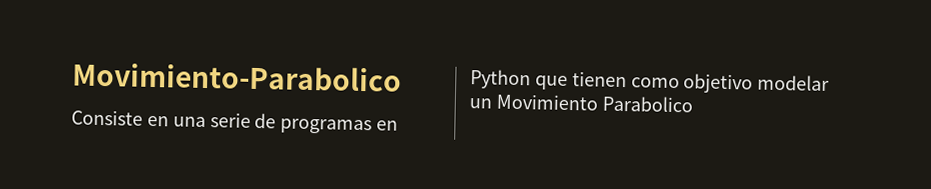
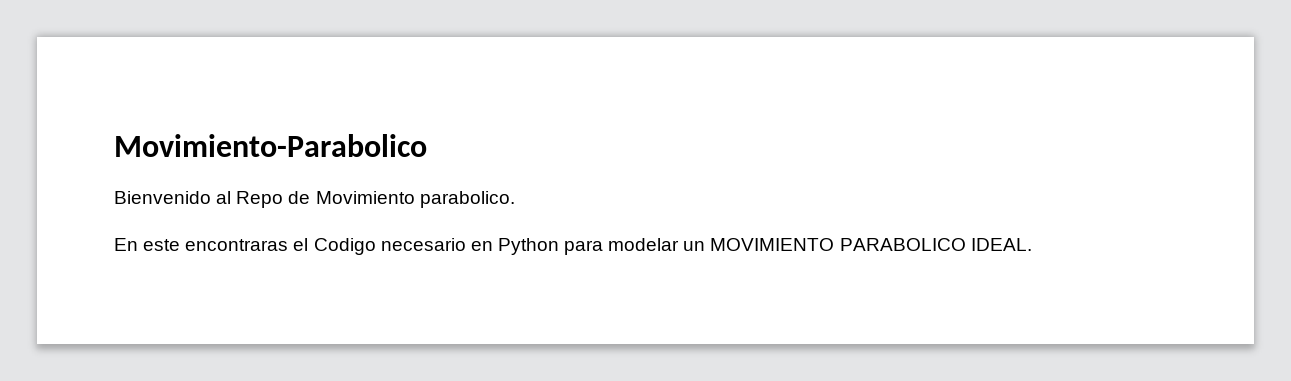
- Consiste en una serie de programas en Python que tienen como objetivo modelar un Movimiento Parabolico
+ Bienvenido al Repo de Movimiento parabolico.
+ En este encontraras el Codigo necesario en Python para modelar un MOVIMIENTO PARABOLICO IDEAL.

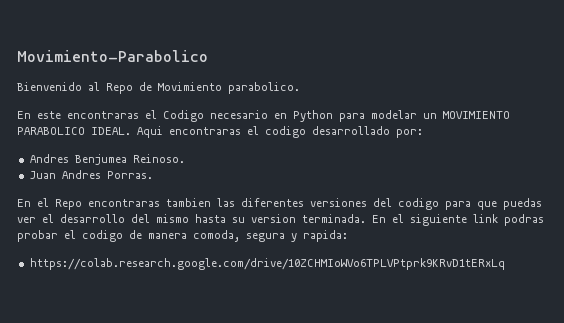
+ Aqui encontraras el codigo desarrollado por:
+ Andres Benjumea Reinoso.
+ Juan Andres Porras.
+ En el Repo encontraras tambien las diferentes versiones del codigo para que puedas ver el desarrollo del mismo hasta su version terminada. En el siguiente link podras probar el codigo de manera comoda, segura y rapida:
+ https://colab.research.google.com/drive/10ZCHMIoWVo6TPLVPtprk9KRvD1tERxLq

